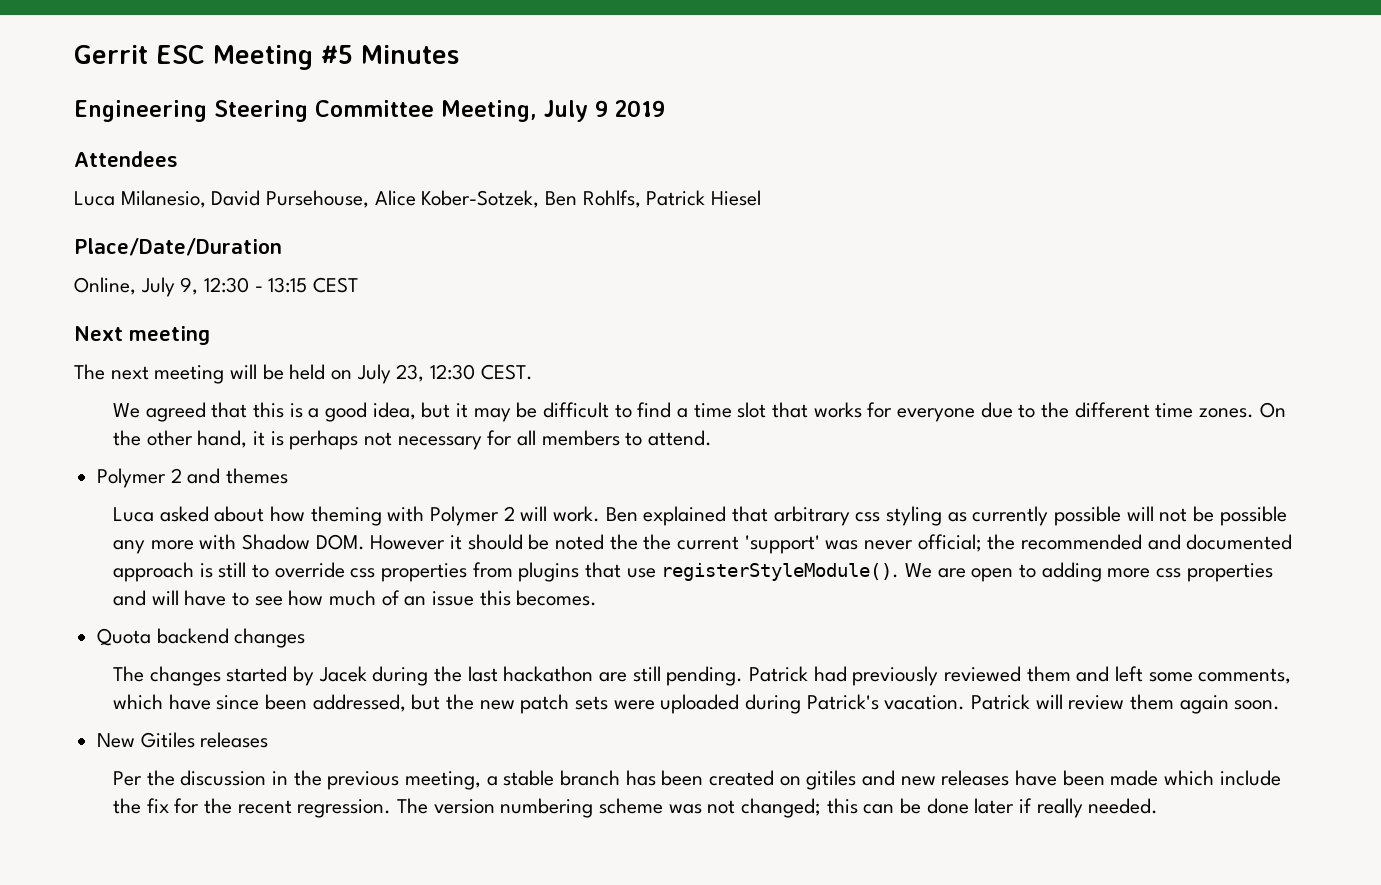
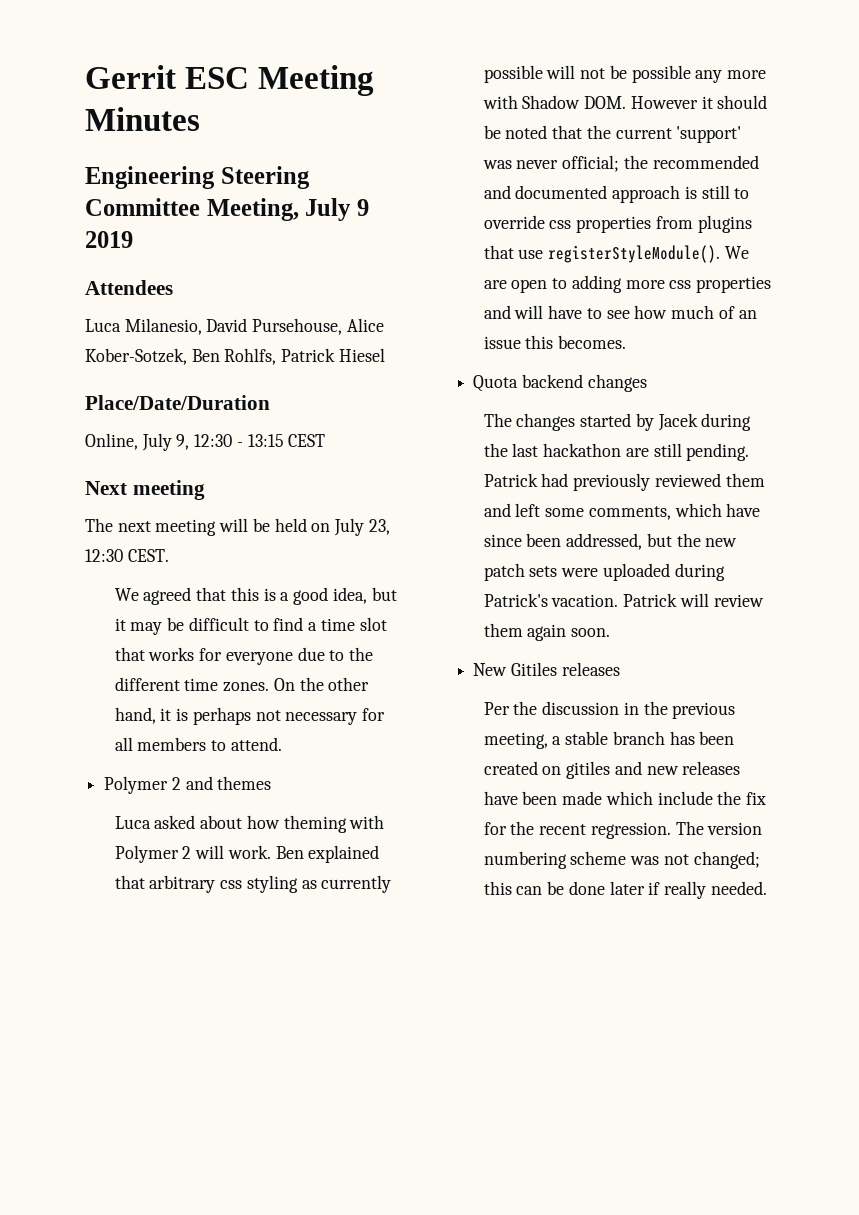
- Gerrit ESC Meeting #5 Minutes
+ Gerrit ESC Meeting Minutes
- Ben explained that arbitrary css styling as currently possible will not be possible any more with Shadow DOM. However it should be noted the the current 'support' was never official; the recommended and documented approach is still to override css properties from plugins that use registerStyleModule().
+ Ben explained that arbitrary css styling as currently possible will not be possible any more with Shadow DOM. However it should be noted that the current 'support' was never official; the recommended and documented approach is still to override css properties from plugins that use registerStyleModule().

